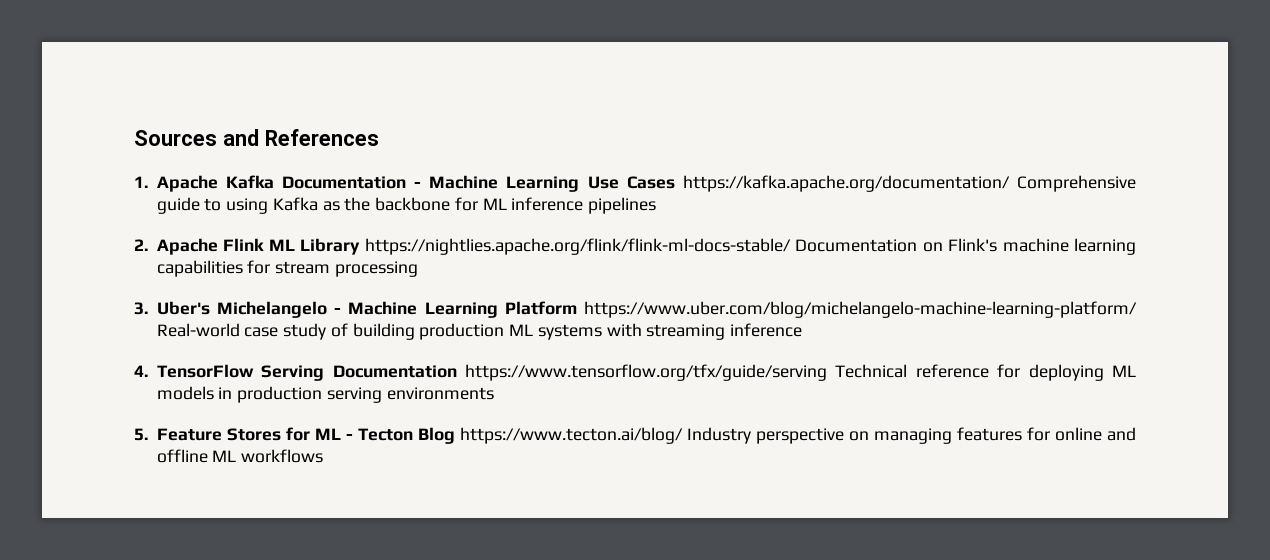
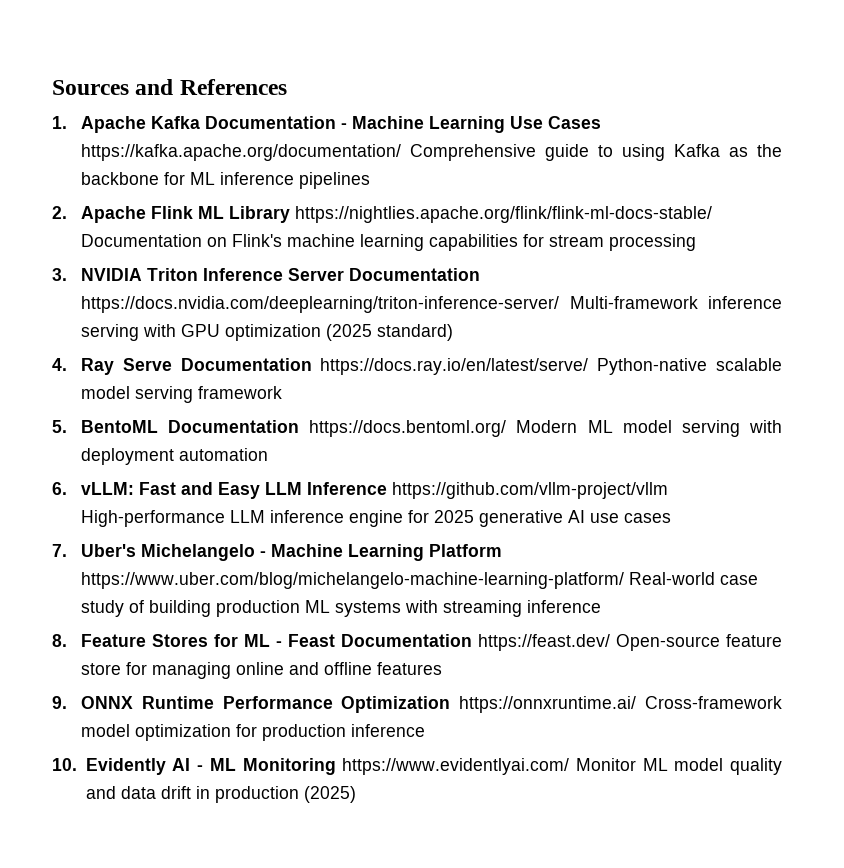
- 3. Uber's Michelangelo - Machine Learning Platform https://www.uber.com/blog/michelangelo-machine-learning-platform/ Real-world case study of building production ML systems with streaming inference
+ 3. NVIDIA Triton Inference Server Documentation https://docs.nvidia.com/deeplearning/triton-inference-server/ Multi-framework inference serving with GPU optimization (2025 standard)
+ 4. Ray Serve Documentation https://docs.ray.io/en/latest/serve/ Python-native scalable model serving framework
+ 5. BentoML Documentation https://docs.bentoml.org/ Modern ML model serving with deployment automation
+ 6. vLLM: Fast and Easy LLM Inference https://github.com/vllm-project/vllm High-performance LLM inference engine for 2025 generative AI use cases
+ 7. Uber's Michelangelo - Machine Learning Platform https://www.uber.com/blog/michelangelo-machine-learning-platform/ Real-world case study of building production ML systems with streaming inference
- 4. TensorFlow Serving Documentation https://www.tensorflow.org/tfx/guide/serving Technical reference for deploying ML models in production serving environments
- 5. Feature Stores for ML - Tecton Blog https://www.tecton.ai/blog/ Industry perspective on managing features for online and offline ML workflows
+ 8. Feature Stores for ML - Feast Documentation https://feast.dev/ Open-source feature store for managing online and offline features
+ 9. ONNX Runtime Performance Optimization https://onnxruntime.ai/ Cross-framework model optimization for production inference
+ 10. Evidently AI - ML Monitoring https://www.evidentlyai.com/ Monitor ML model quality and data drift in production (2025)

